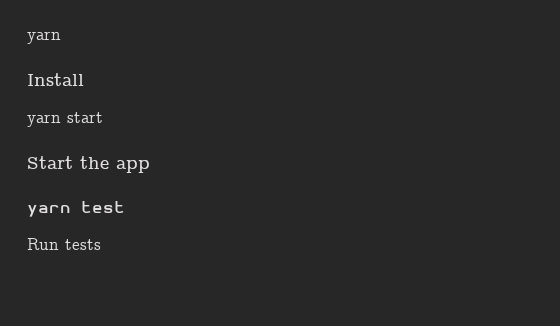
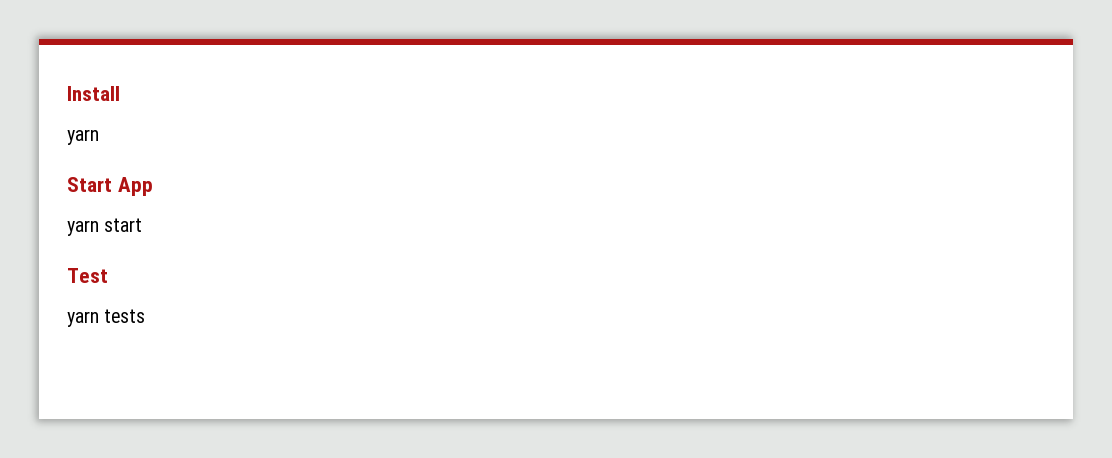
+ Install
- Install
+ Start App
- Start the app
- yarn test
- Run tests
+ Test
+ yarn tests

